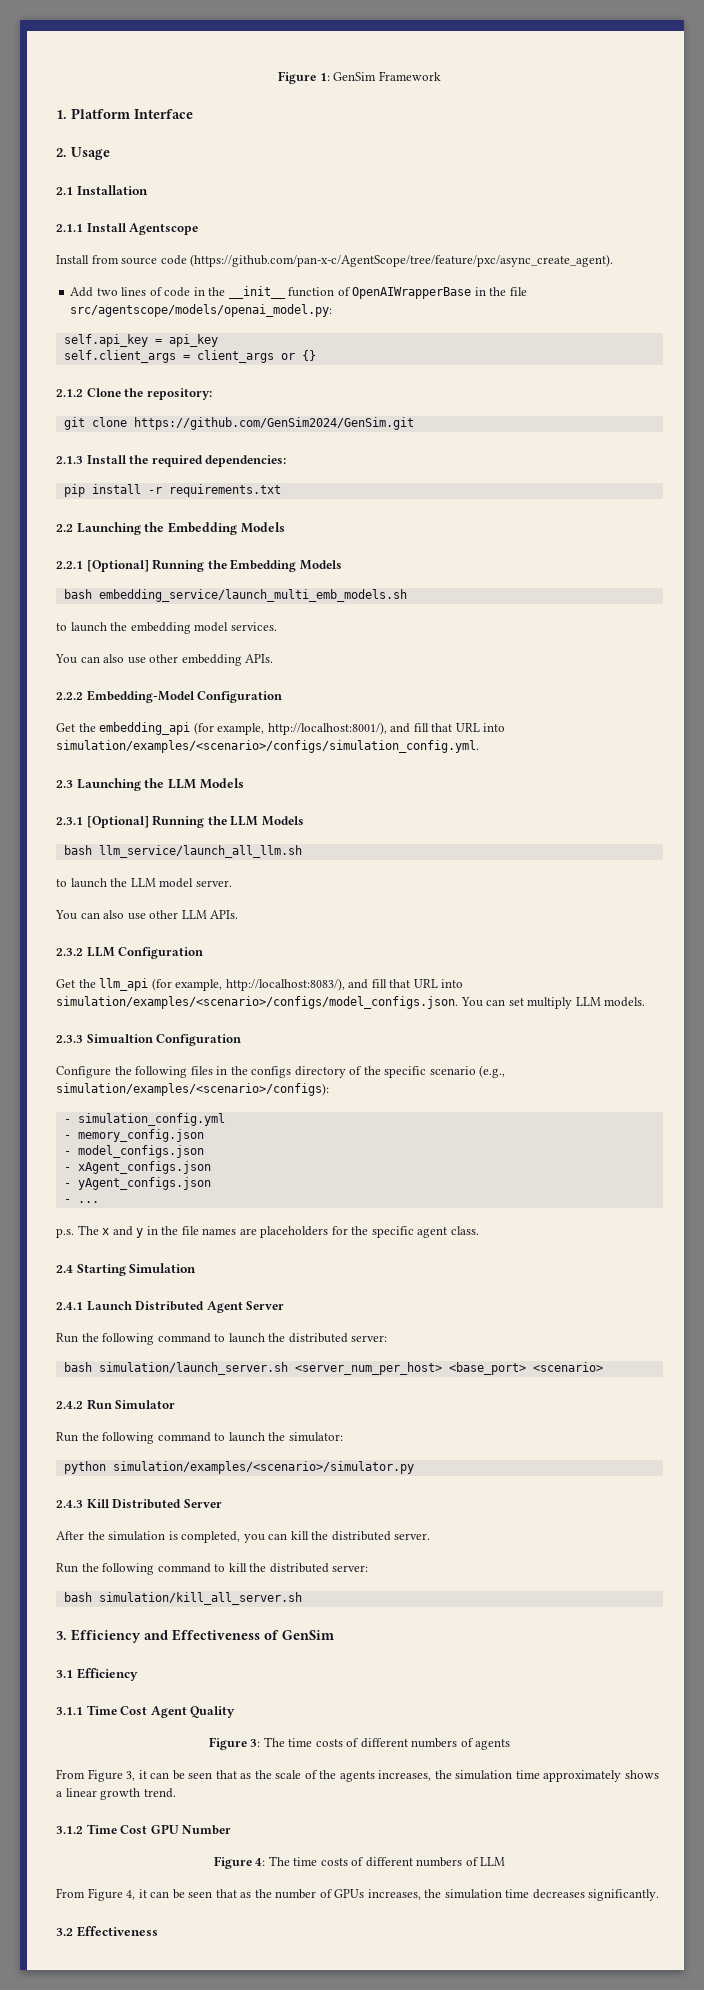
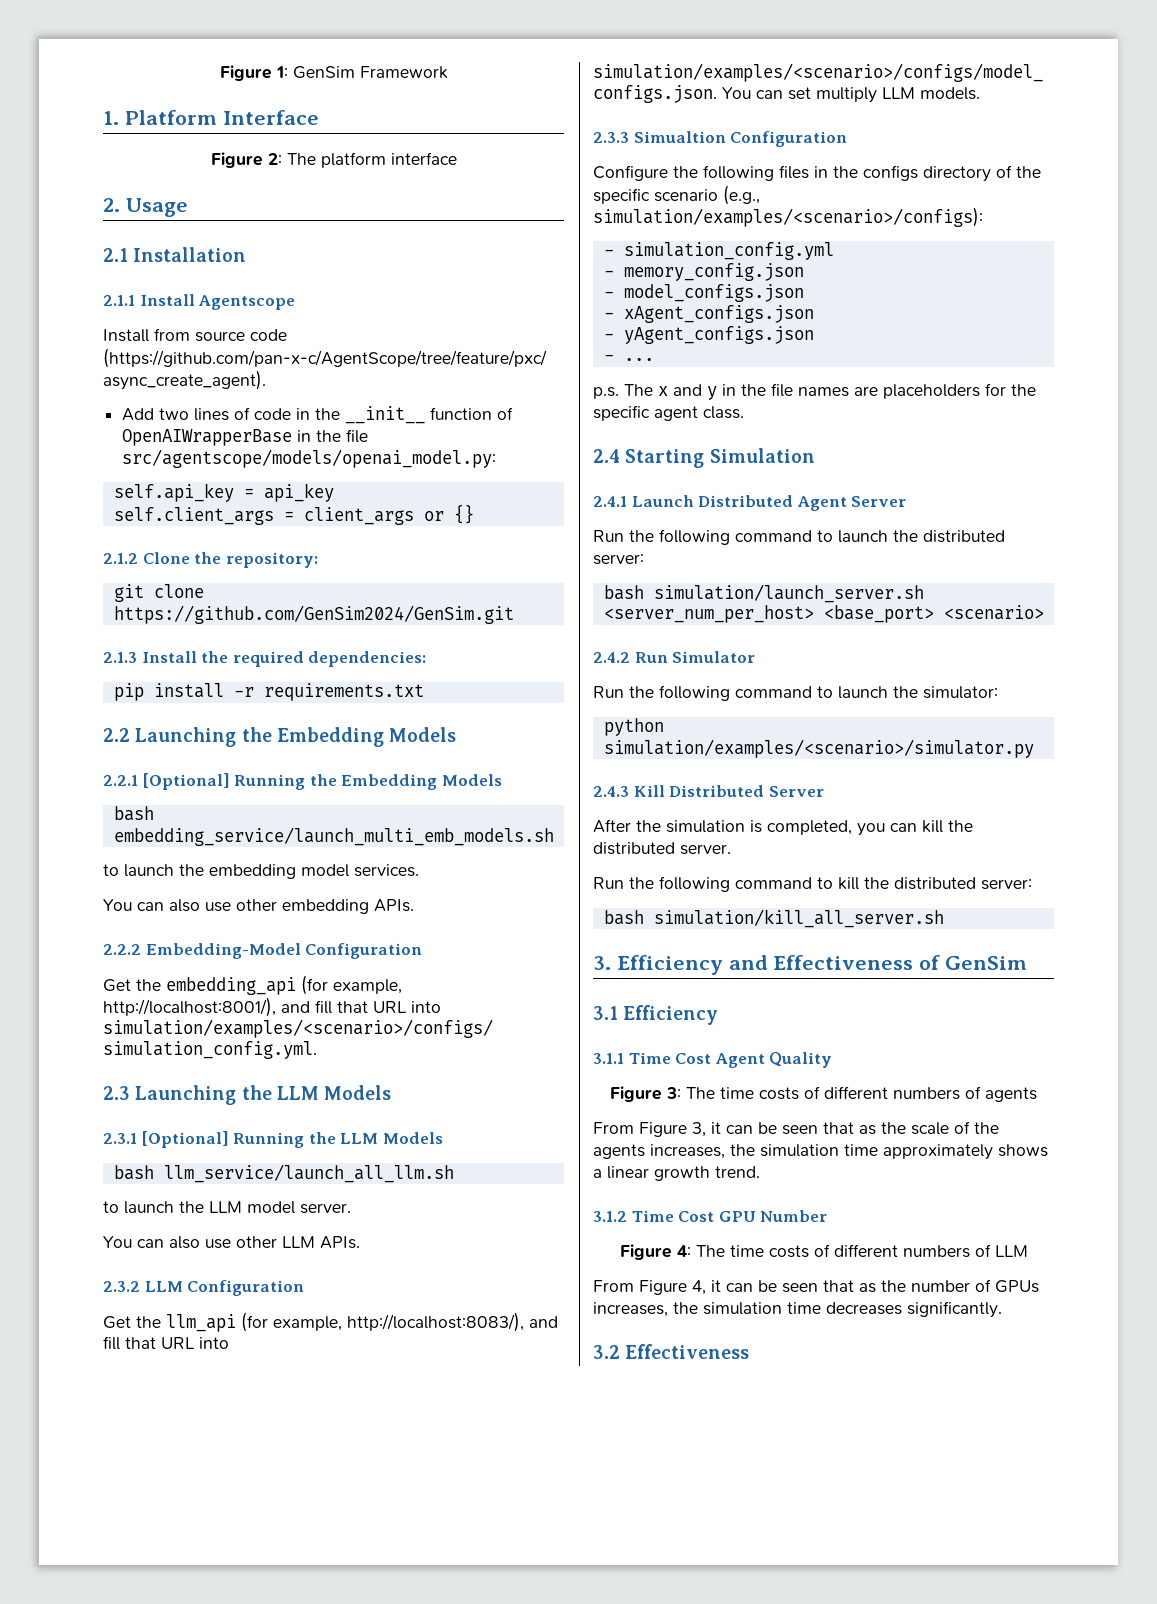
+ Figure 2: The platform interface

